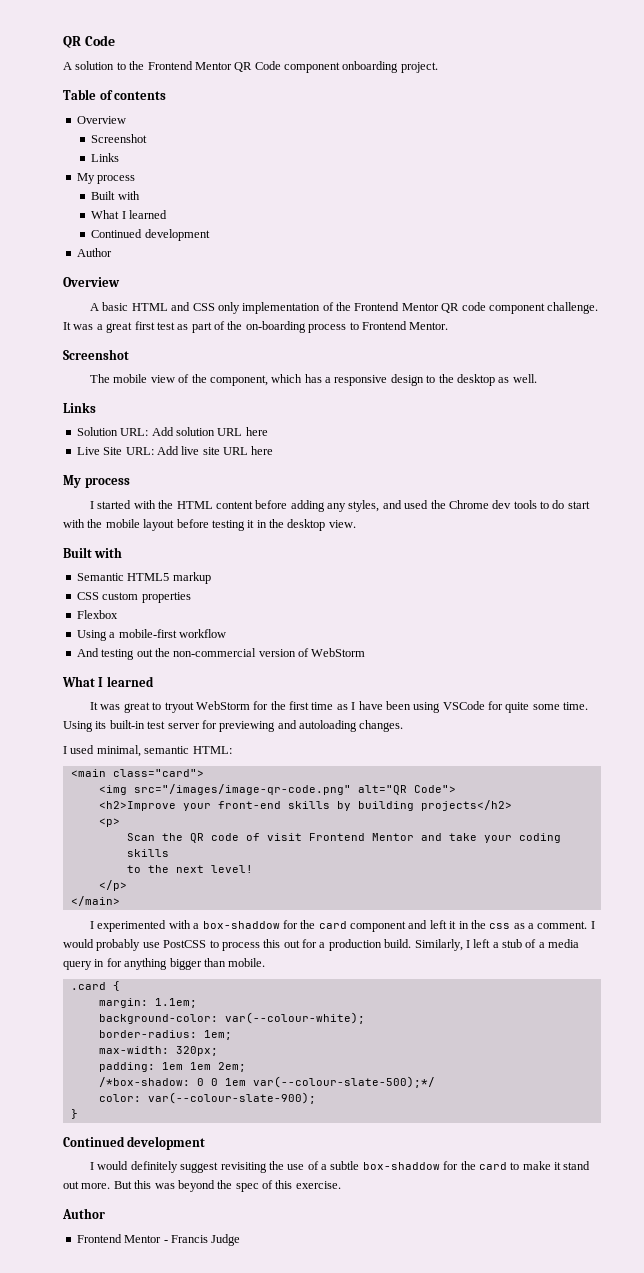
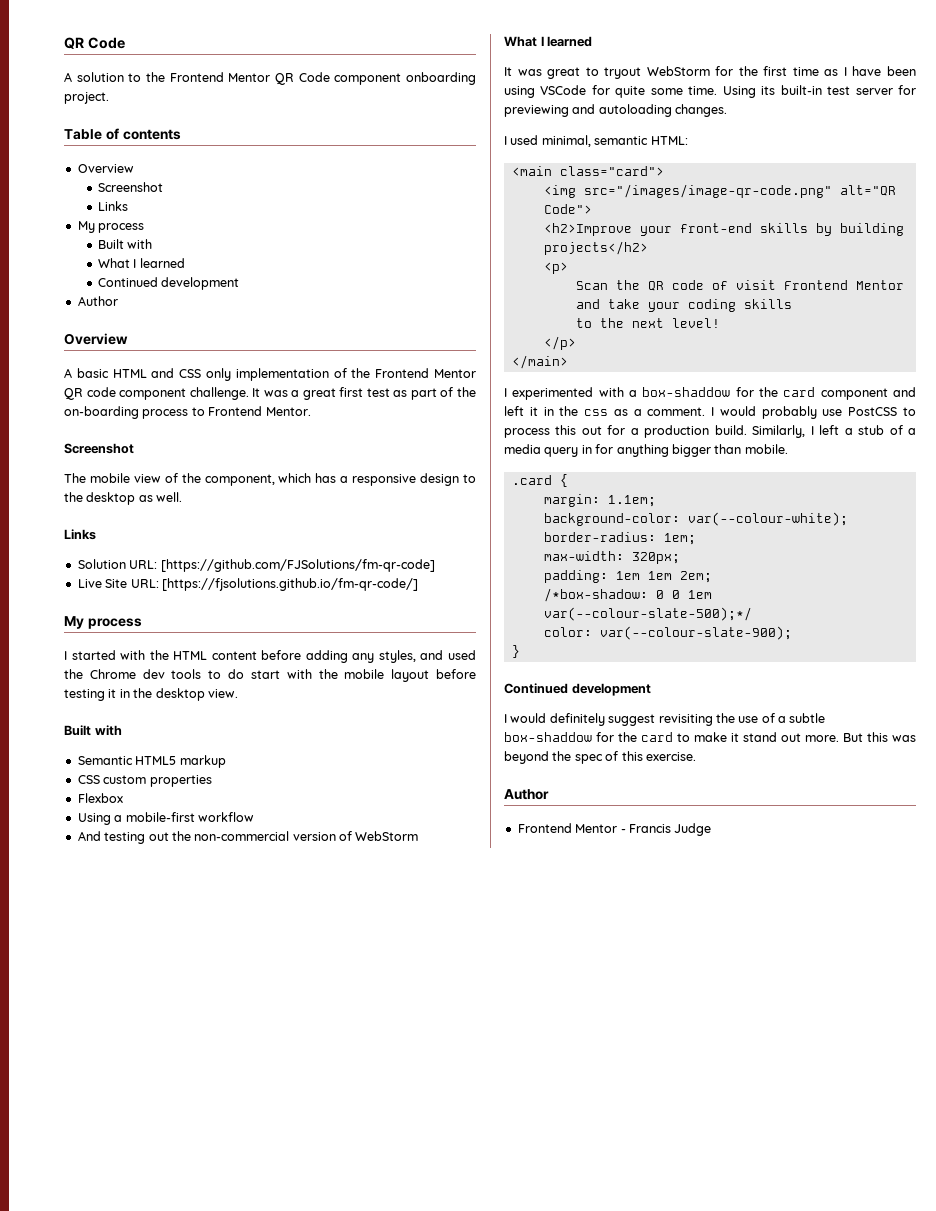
- Solution URL: Add solution URL here
+ Solution URL: [https://github.com/FJSolutions/fm-qr-code]
- Live Site URL: Add live site URL here
+ Live Site URL: [https://fjsolutions.github.io/fm-qr-code/]

